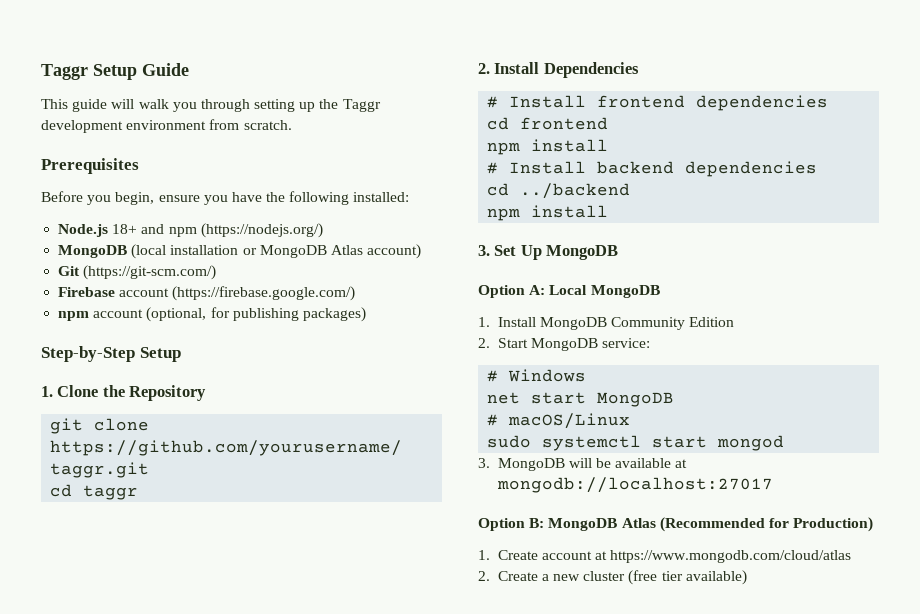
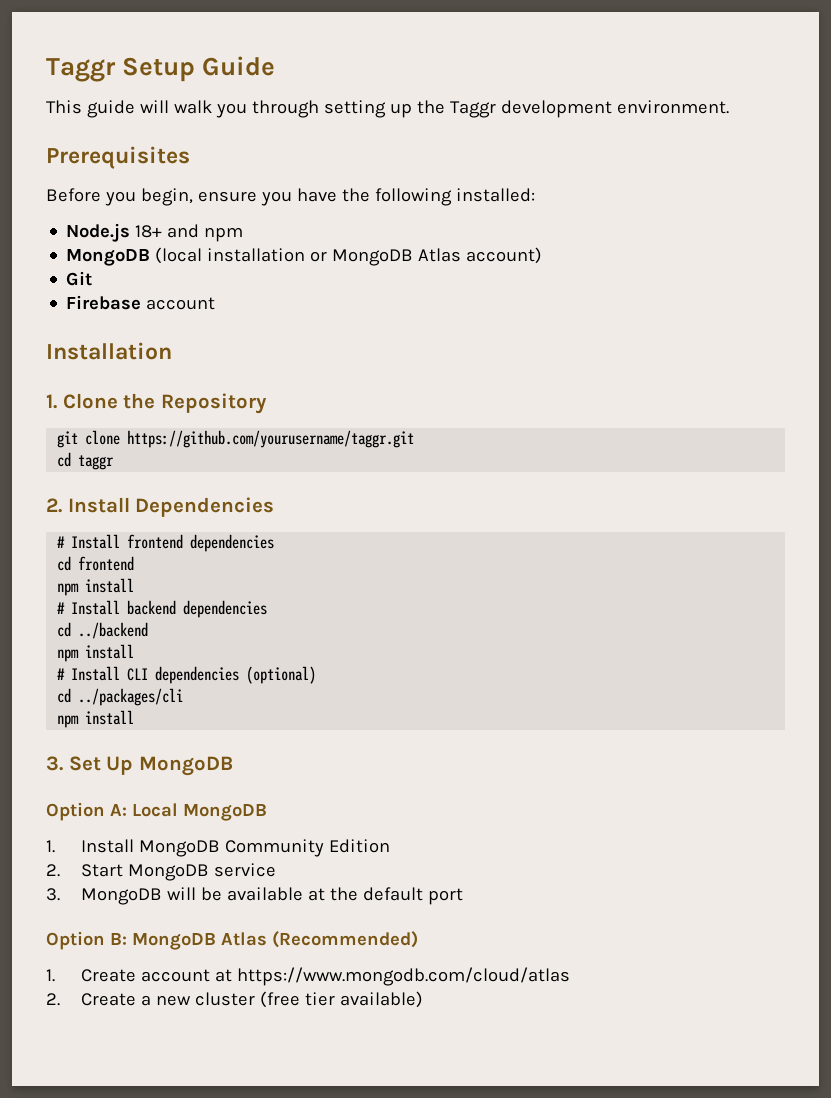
- This guide will walk you through setting up the Taggr development environment from scratch.
+ This guide will walk you through setting up the Taggr development environment.
- Node.js 18+ and npm (https://nodejs.org/)
+ Node.js 18+ and npm
- Git (https://git-scm.com/)
+ Git
- Firebase account (https://firebase.google.com/)
- npm account (optional, for publishing packages)
- Step-by-Step Setup
+ Firebase account
+ Installation
+ # Install CLI dependencies (optional)
+ cd ../packages/cli
+ npm install
- 2. Start MongoDB service:
- # Windows
- net start MongoDB
- # macOS/Linux
- sudo systemctl start mongod
+ 2. Start MongoDB service
- 3. MongoDB will be available at mongodb://localhost:27017
+ 3. MongoDB will be available at the default port
- Option B: MongoDB Atlas (Recommended for Production)
+ Option B: MongoDB Atlas (Recommended)

